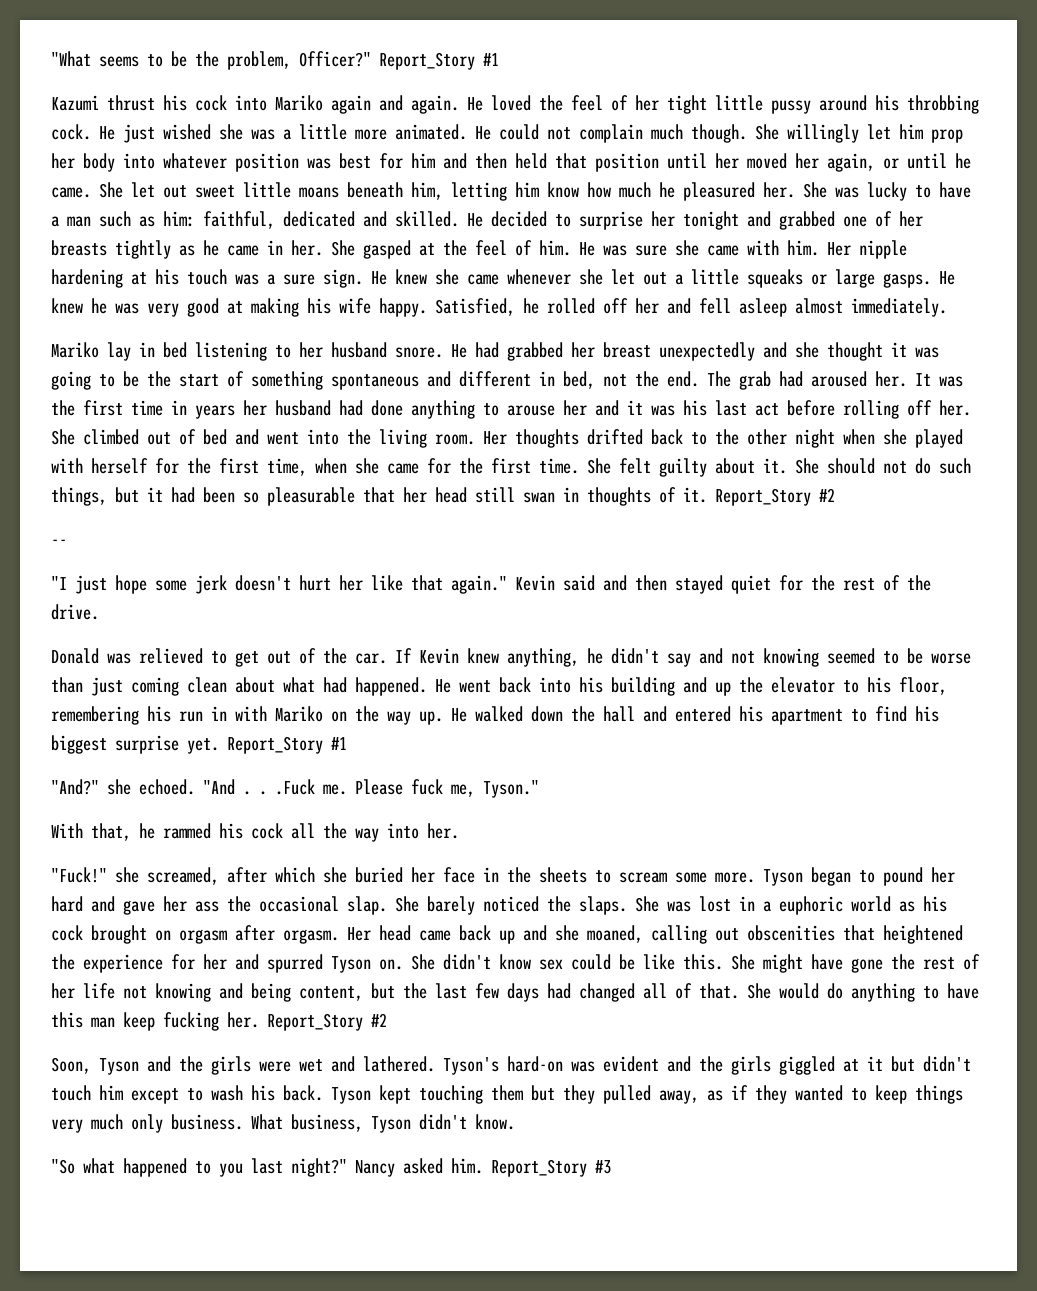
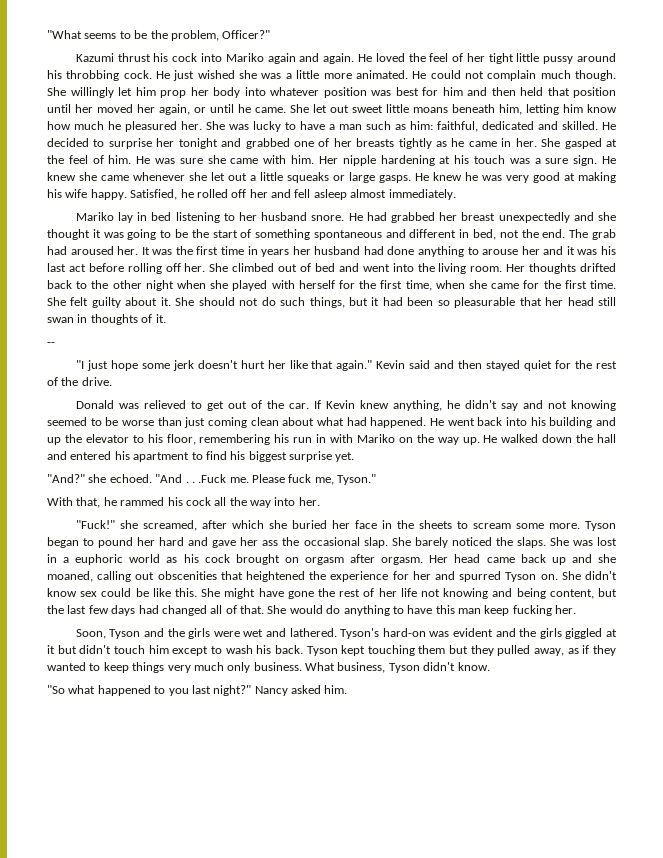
- "What seems to be the problem, Officer?" Report_Story #1
+ "What seems to be the problem, Officer?"
- She should not do such things, but it had been so pleasurable that her head still swan in thoughts of it. Report_Story #2
+ She should not do such things, but it had been so pleasurable that her head still swan in thoughts of it.
- He walked down the hall and entered his apartment to find his biggest surprise yet. Report_Story #1
+ He walked down the hall and entered his apartment to find his biggest surprise yet.
- She would do anything to have this man keep fucking her. Report_Story #2
+ She would do anything to have this man keep fucking her.
- Report_Story #3

